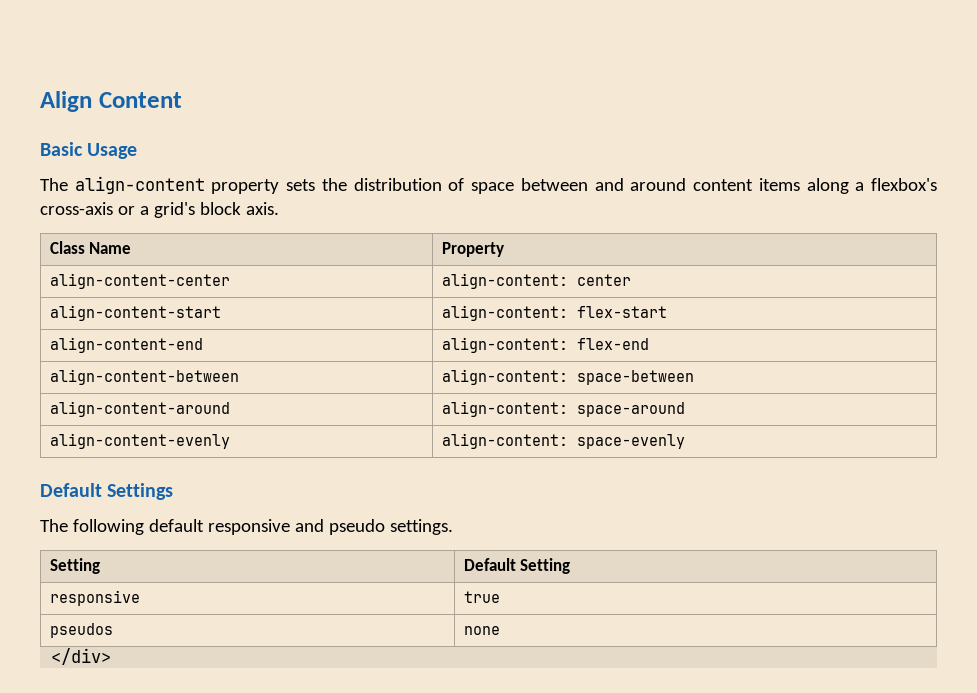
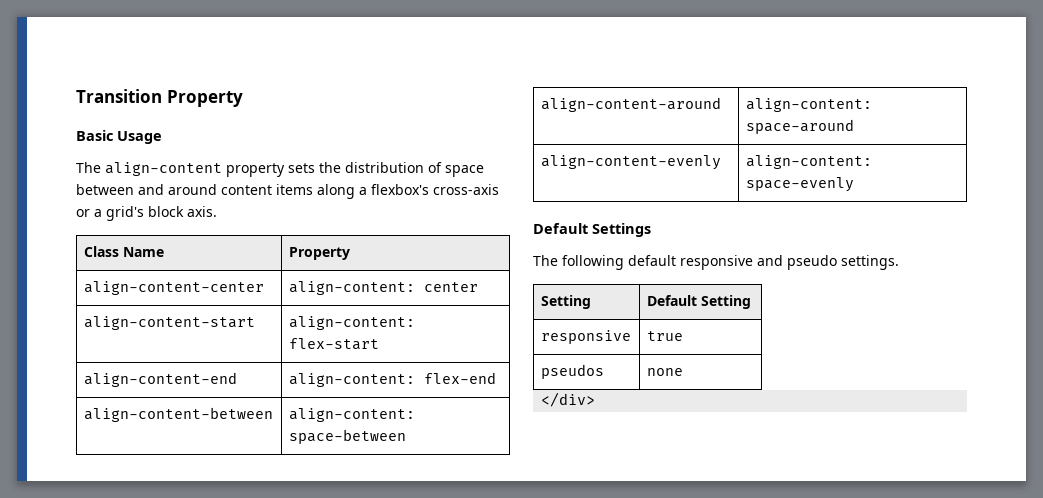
- Align Content
+ Transition Property

